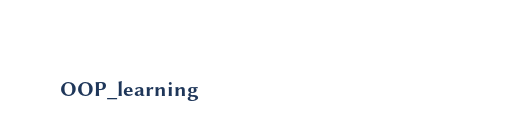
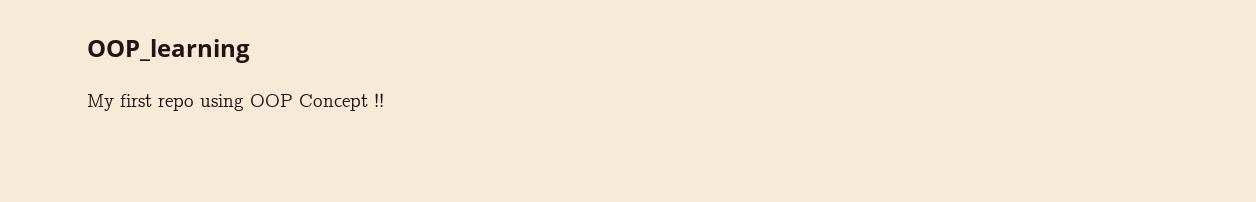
+ My first repo using OOP Concept !!

